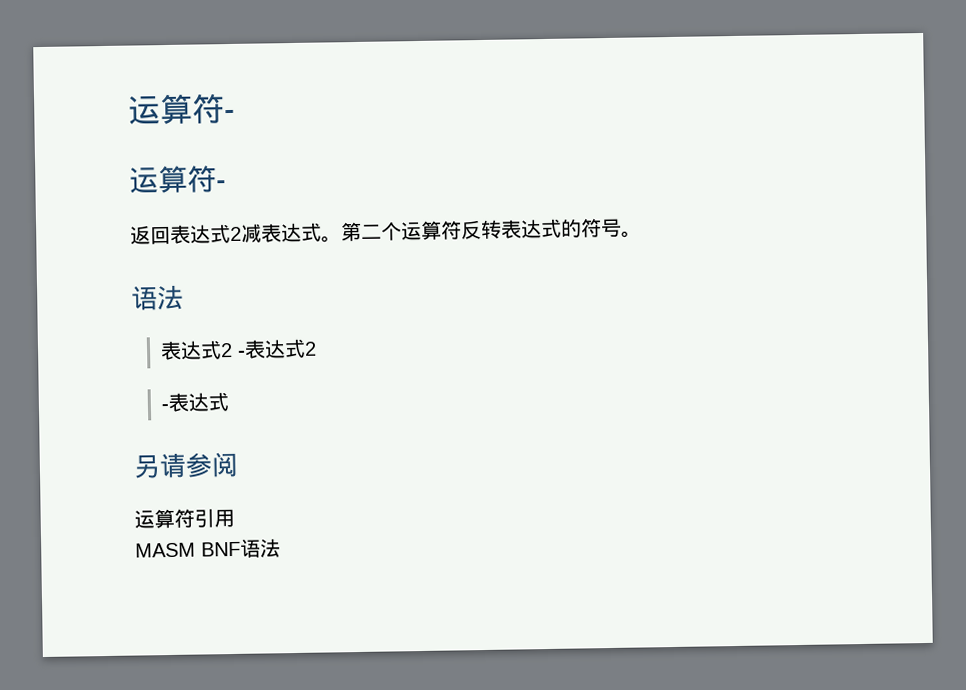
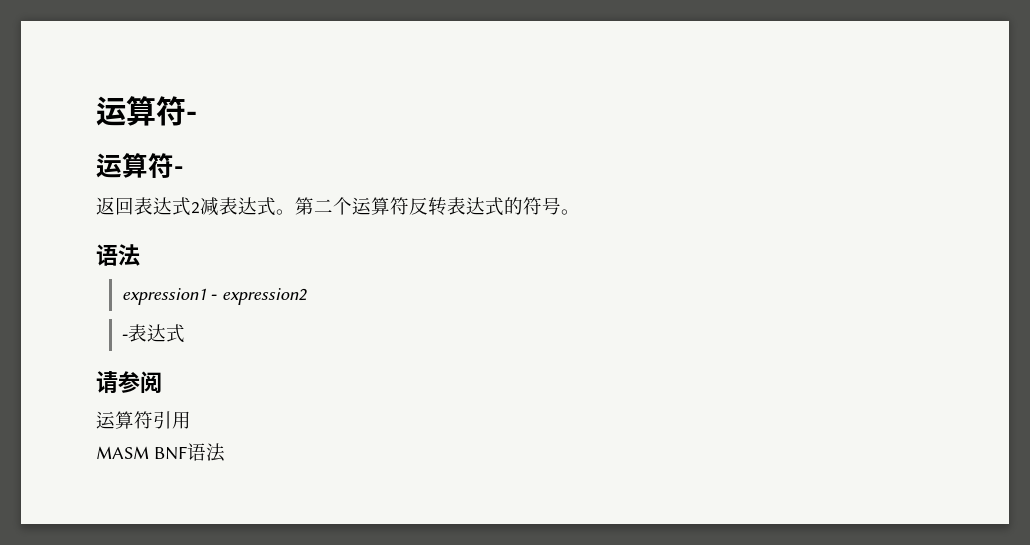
- 表达式2 -表达式2
+ expression1 - expression2
- 另请参阅
+ 请参阅

